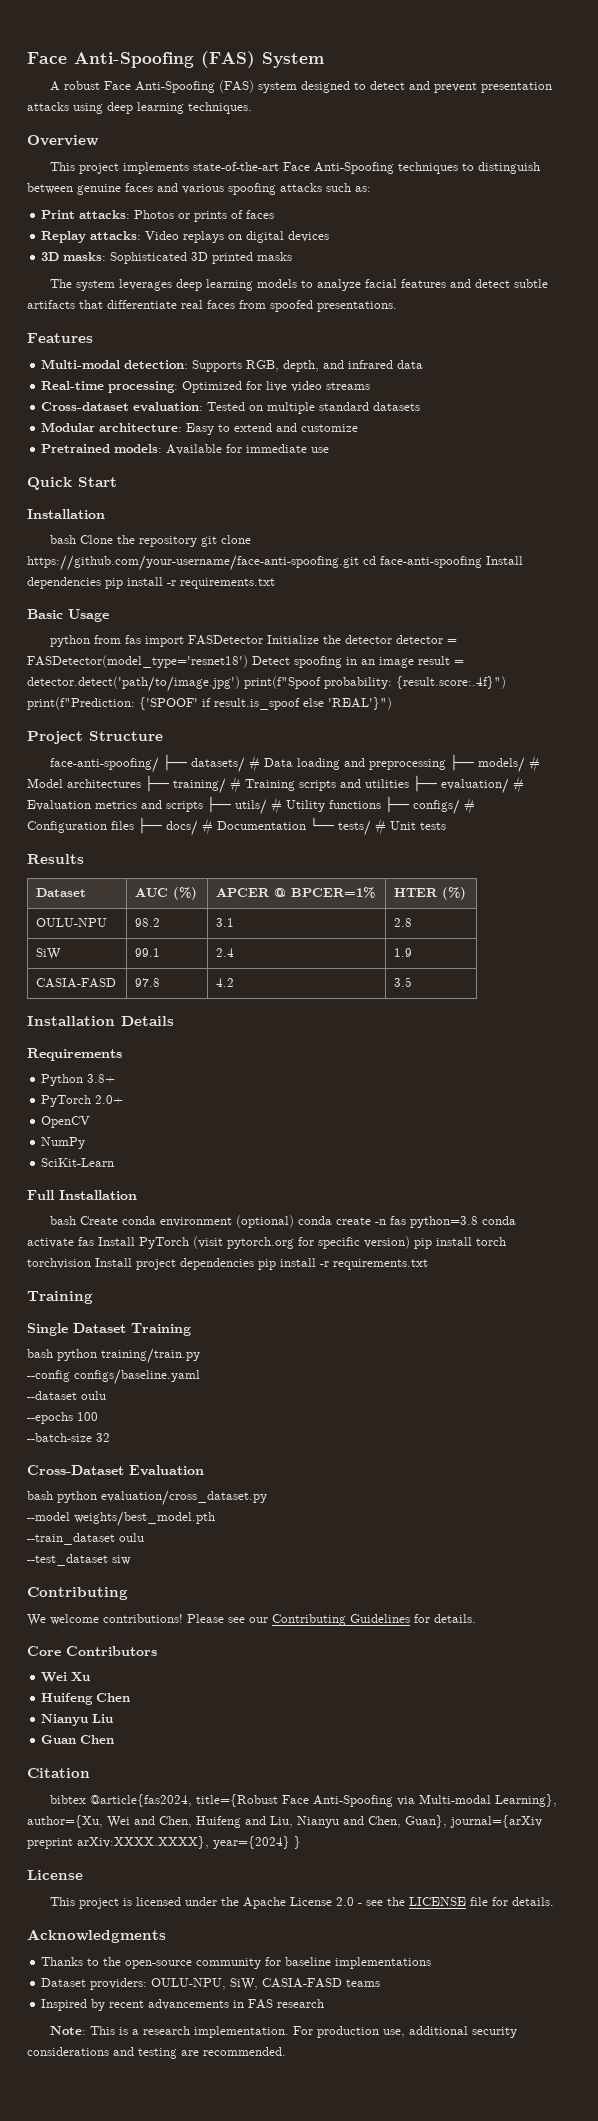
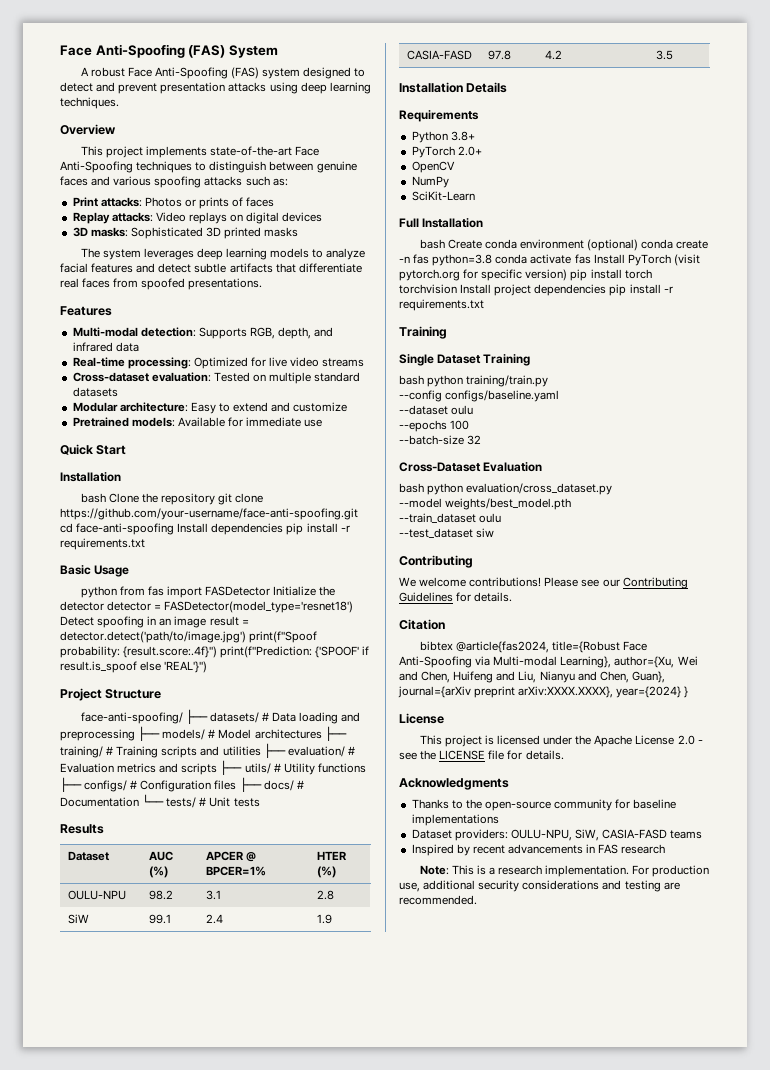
- Core Contributors
- Wei Xu
- Huifeng Chen
- Nianyu Liu
- Guan Chen

